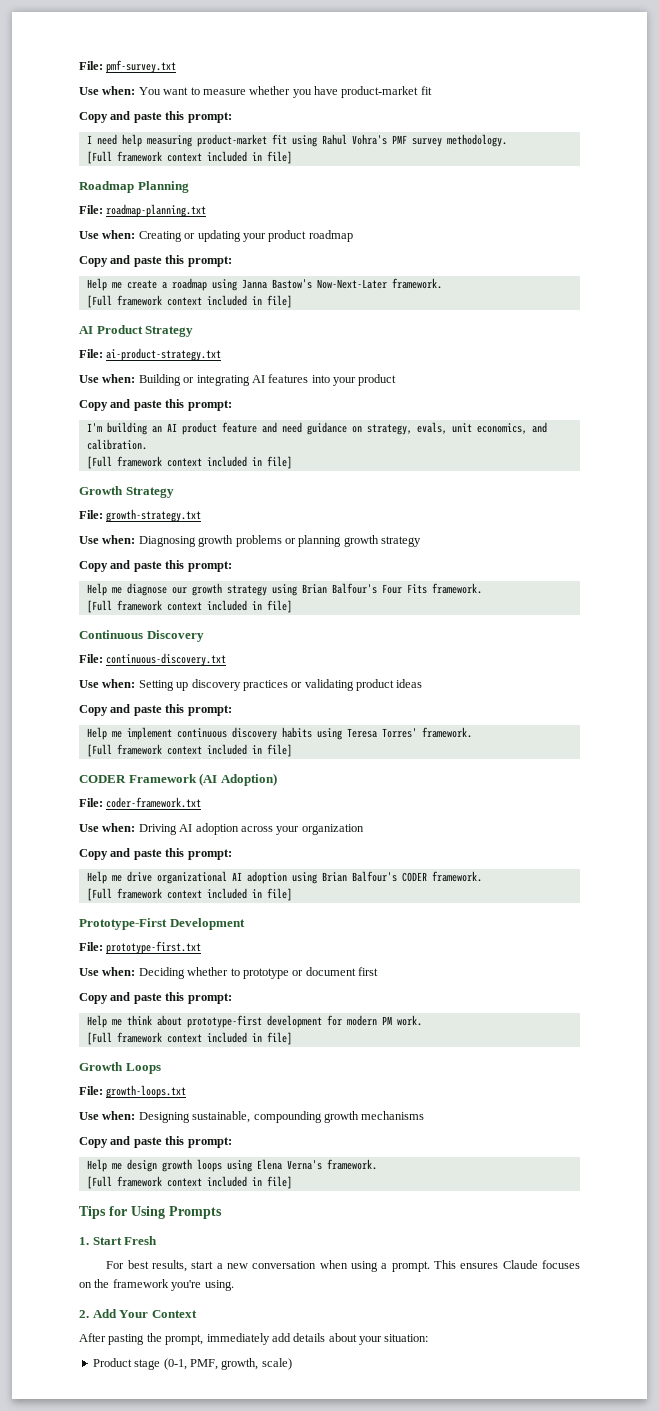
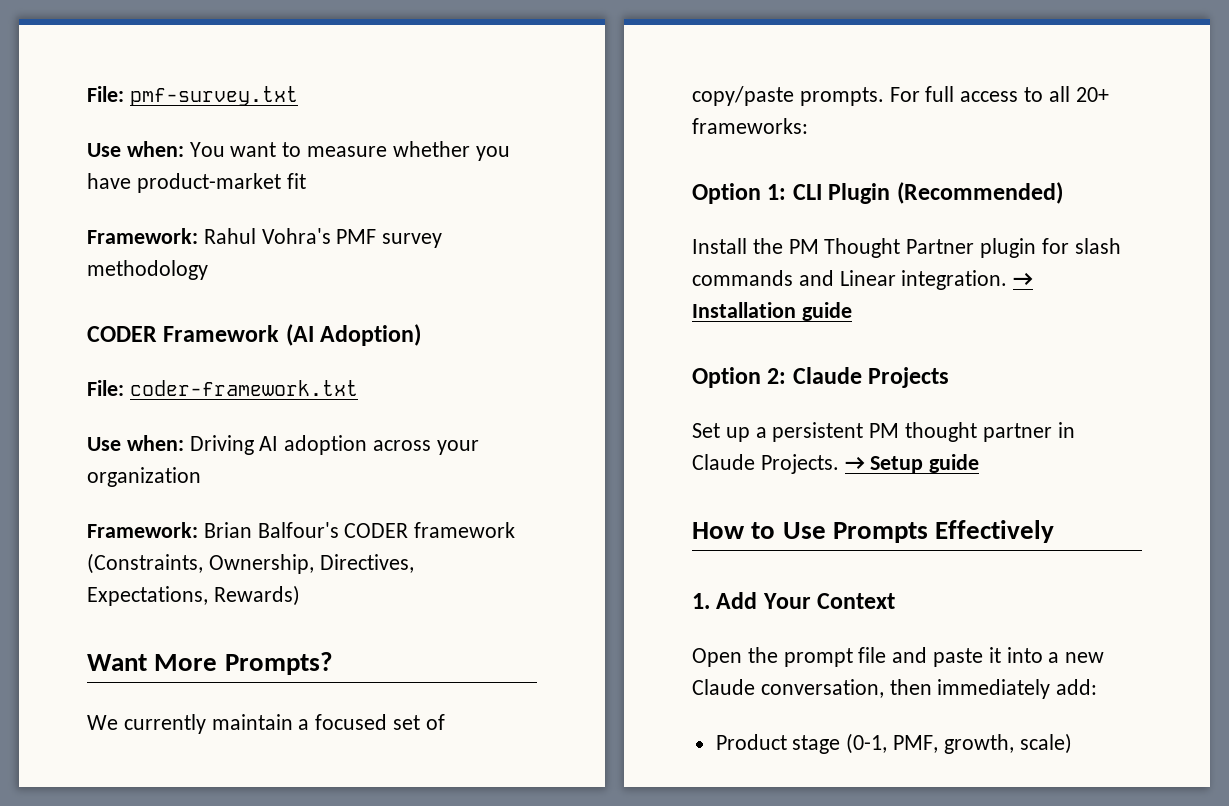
  Use when: You want to measure whether you have product-market fit
- Copy and paste this prompt:
- I need help measuring product-market fit using Rahul Vohra's PMF survey methodology.
- [Full framework context included in file]
- Roadmap Planning
- File: roadmap-planning.txt
- Use when: Creating or updating your product roadmap
- Copy and paste this prompt:
- Help me create a roadmap using Janna Bastow's Now-Next-Later framework.
- [Full framework context included in file]
- AI Product Strategy
- File: ai-product-strategy.txt
- Use when: Building or integrating AI features into your product
- Copy and paste this prompt:
- I'm building an AI product feature and need guidance on strategy, evals, unit economics, and calibration.
- [Full framework context included in file]
- Growth Strategy
- File: growth-strategy.txt
- Use when: Diagnosing growth problems or planning growth strategy
- Copy and paste this prompt:
- Help me diagnose our growth strategy using Brian Balfour's Four Fits framework.
- [Full framework context included in file]
- Continuous Discovery
- File: continuous-discovery.txt
- Use when: Setting up discovery practices or validating product ideas
- Copy and paste this prompt:
- Help me implement continuous discovery habits using Teresa Torres' framework.
- [Full framework context included in file]
+ Framework: Rahul Vohra's PMF survey methodology
  Use when: Driving AI adoption across your organization
- Copy and paste this prompt:
- Help me drive organizational AI adoption using Brian Balfour's CODER framework.
- [Full framework context included in file]
- Prototype-First Development
- File: prototype-first.txt
- Use when: Deciding whether to prototype or document first
- Copy and paste this prompt:
- Help me think about prototype-first development for modern PM work.
- [Full framework context included in file]
- Growth Loops
- File: growth-loops.txt
- Use when: Designing sustainable, compounding growth mechanisms
- Copy and paste this prompt:
- Help me design growth loops using Elena Verna's framework.
- [Full framework context included in file]
- Tips for Using Prompts
+ Framework: Brian Balfour's CODER framework (Constraints, Ownership, Directives, Expectations, Rewards)
+ Want More Prompts?
+ We currently maintain a focused set of copy/paste prompts. For full access to all 20+ frameworks:
+ Option 1: CLI Plugin (Recommended)
+ Install the PM Thought Partner plugin for slash commands and Linear integration. → Installation guide
+ Option 2: Claude Projects
+ Set up a persistent PM thought partner in Claude Projects. → Setup guide
+ How to Use Prompts Effectively
- 1. Start Fresh
- For best results, start a new conversation when using a prompt. This ensures Claude focuses on the framework you're using.
- 2. Add Your Context
- After pasting the prompt, immediately add details about your situation:
+ 1. Add Your Context
+ Open the prompt file and paste it into a new Claude conversation, then immediately add:

